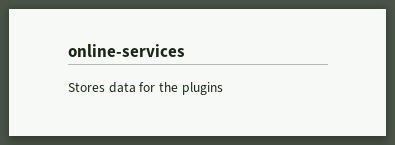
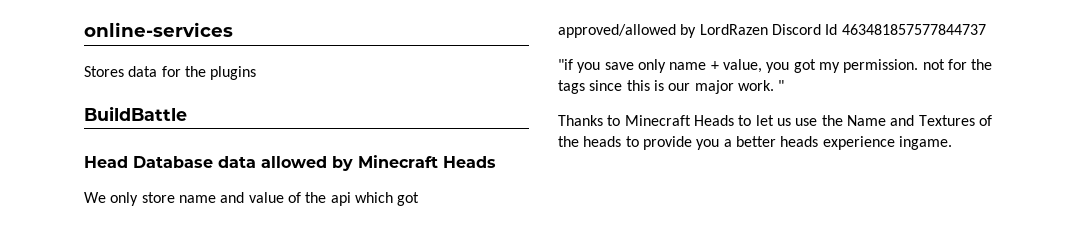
+ BuildBattle
+ Head Database data allowed by Minecraft Heads
+ We only store name and value of the api which got approved/allowed by LordRazen Discord Id 463481857577844737
+ "if you save only name + value, you got my permission. not for the tags since this is our major work. "
+ Thanks to Minecraft Heads to let us use the Name and Textures of the heads to provide you a better heads experience ingame.

